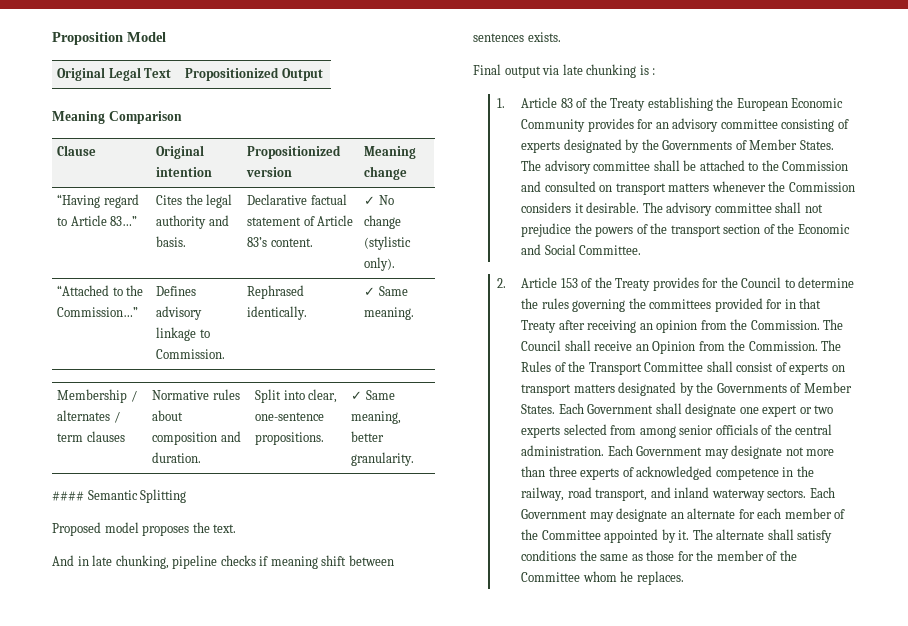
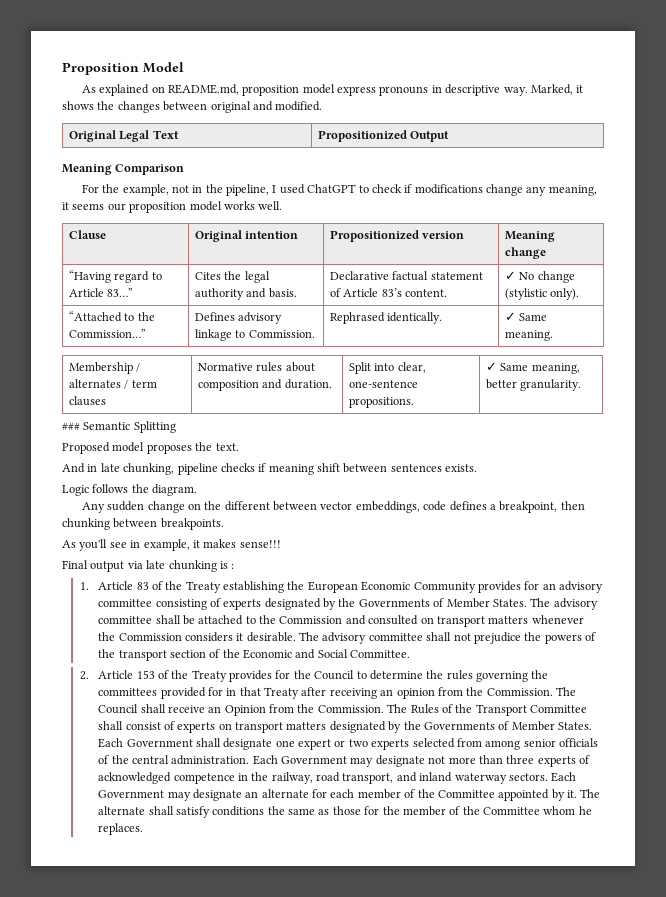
+ As explained on README.md, proposition model express pronouns in descriptive way. Marked, it shows the changes between original and modified.
+ For the example, not in the pipeline, I used ChatGPT to check if modifications change any meaning, it seems our proposition model works well.
- #### Semantic Splitting
+ ### Semantic Splitting
+ Logic follows the diagram.
+ Any sudden change on the different between vector embeddings, code defines a breakpoint, then chunking between breakpoints.
+ As you'll see in example, it makes sense!!!

